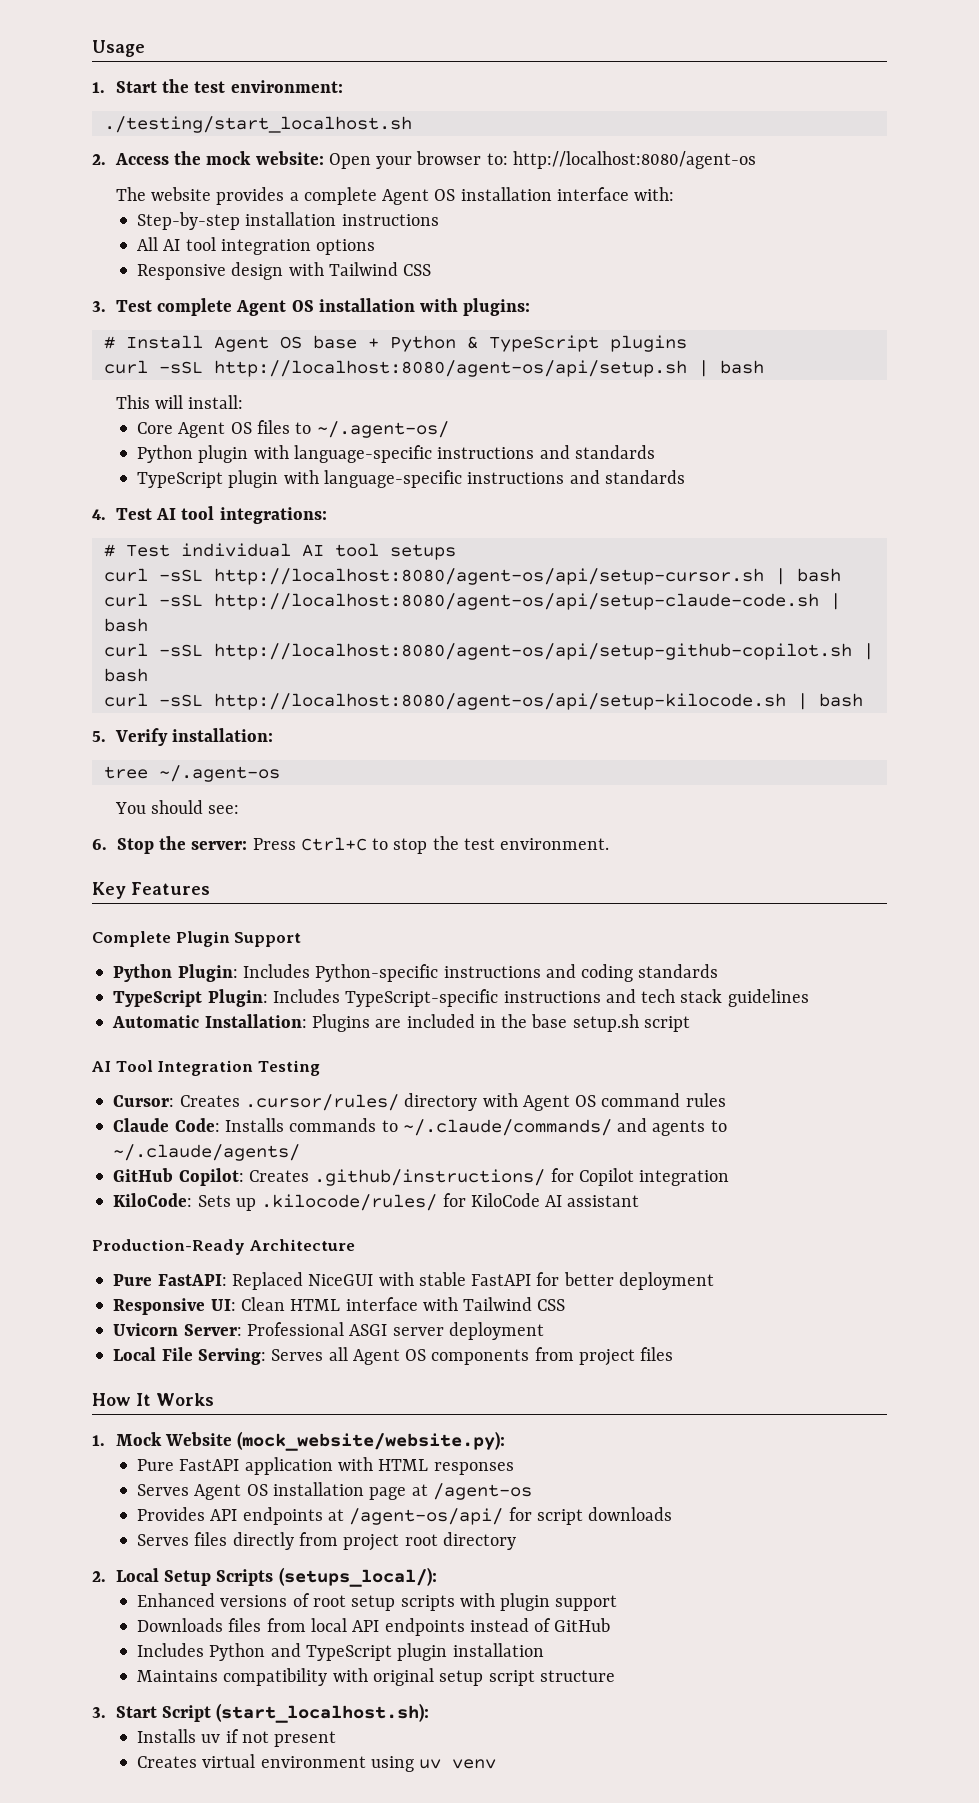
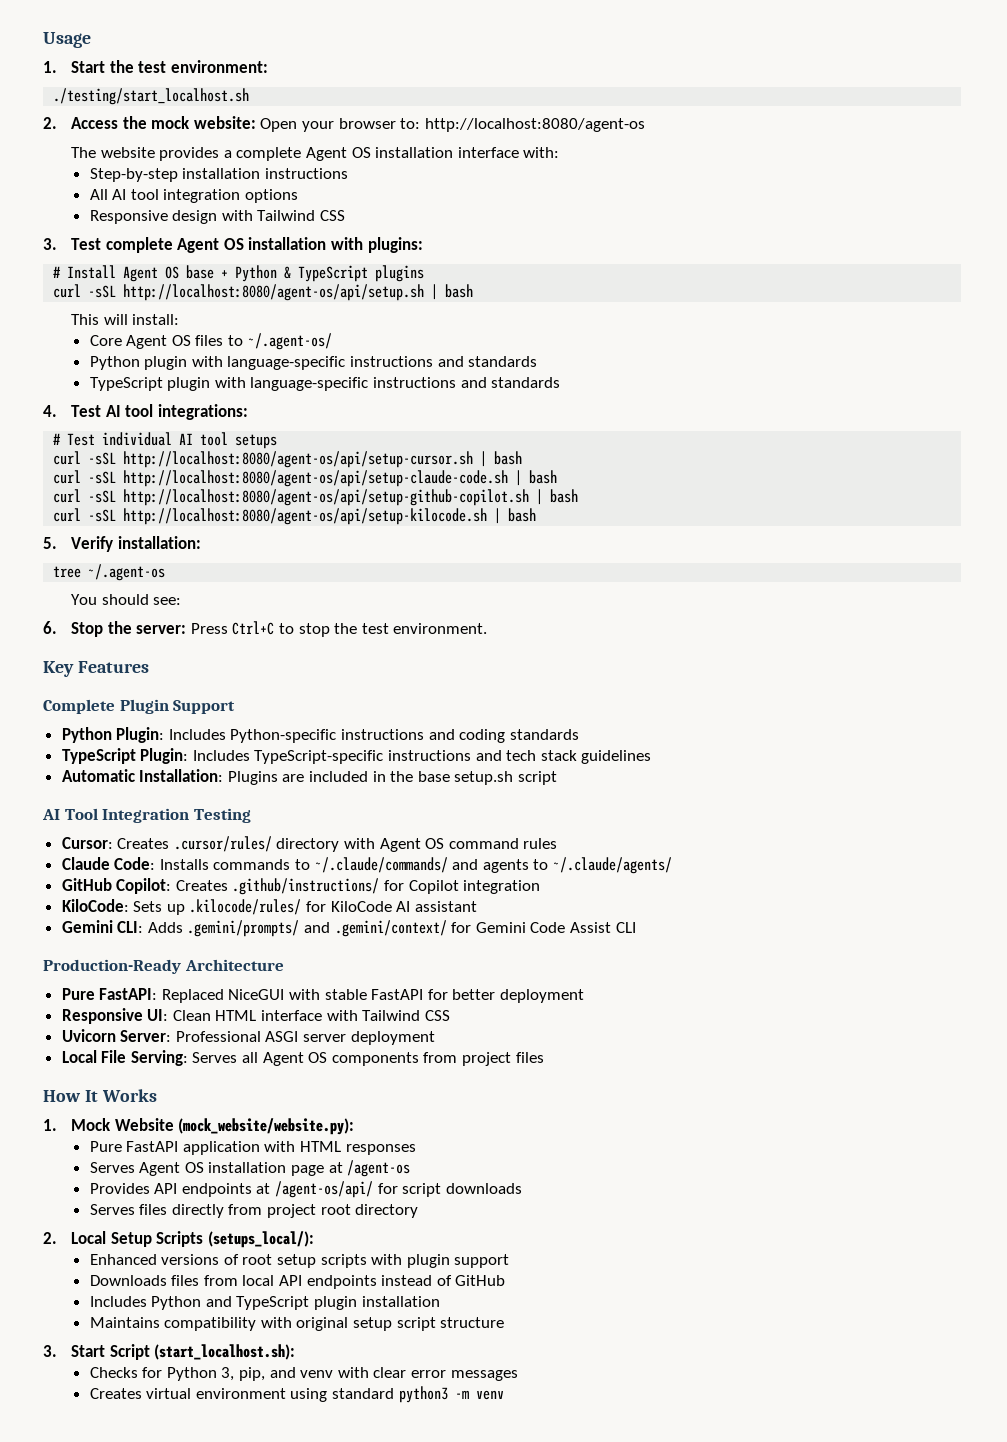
+ Gemini CLI: Adds .gemini/prompts/ and .gemini/context/ for Gemini Code Assist CLI
- Installs uv if not present
+ Checks for Python 3, pip, and venv with clear error messages
- Creates virtual environment using uv venv
+ Creates virtual environment using standard python3 -m venv

